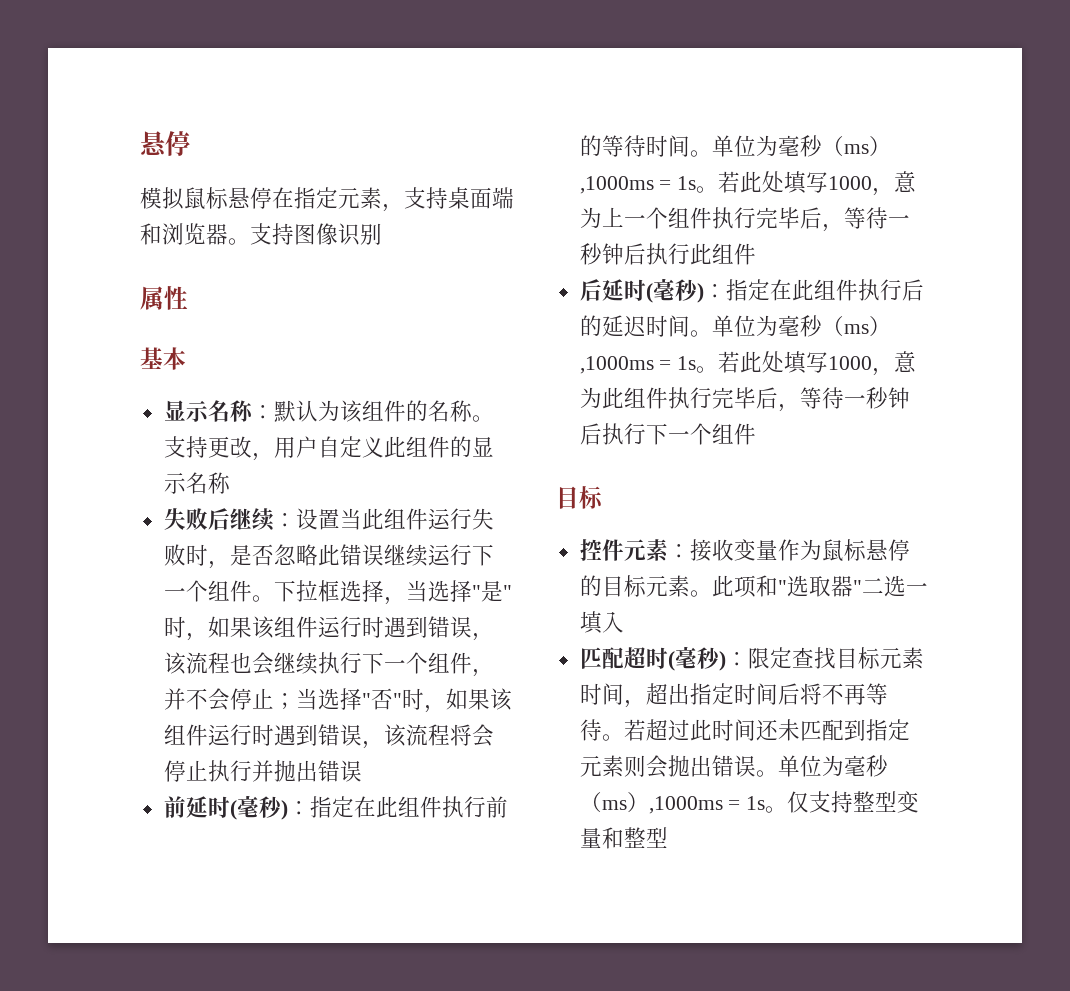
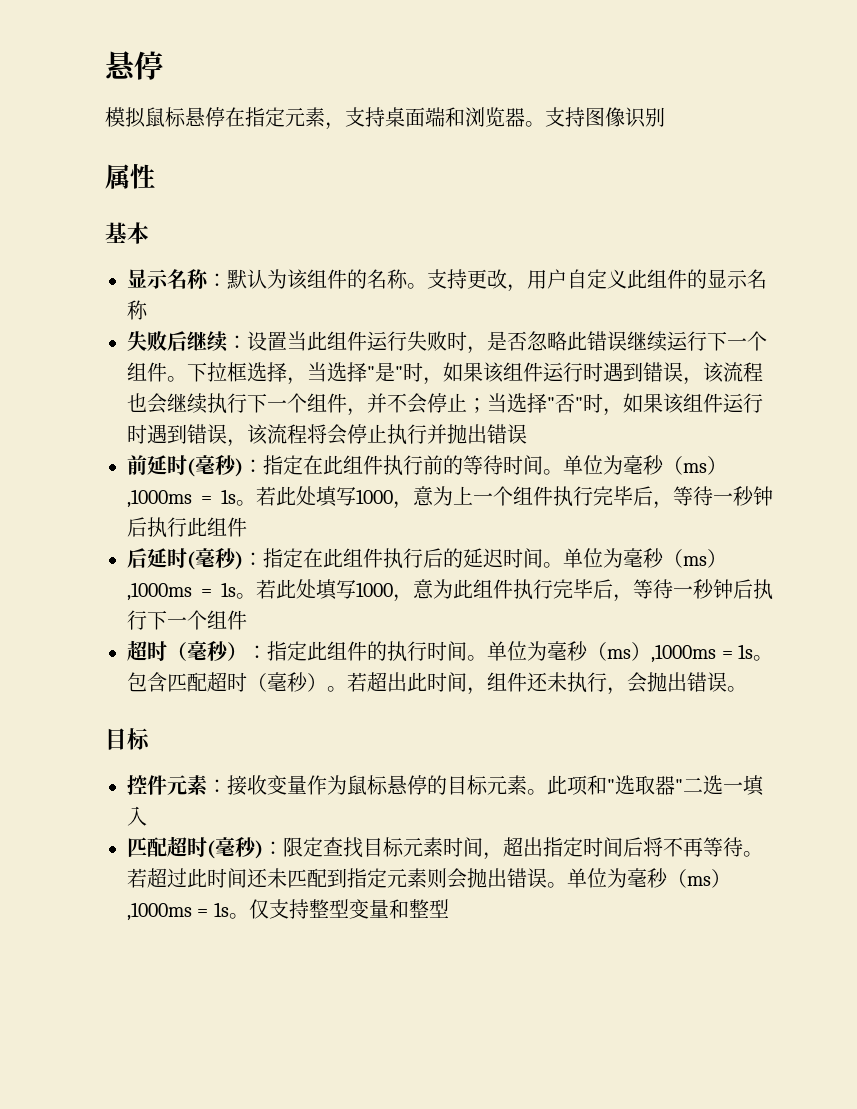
+ 超时（毫秒）：指定此组件的执行时间。单位为毫秒（ms）,1000ms = 1s。包含匹配超时（毫秒）。若超出此时间，组件还未执行，会抛出错误。

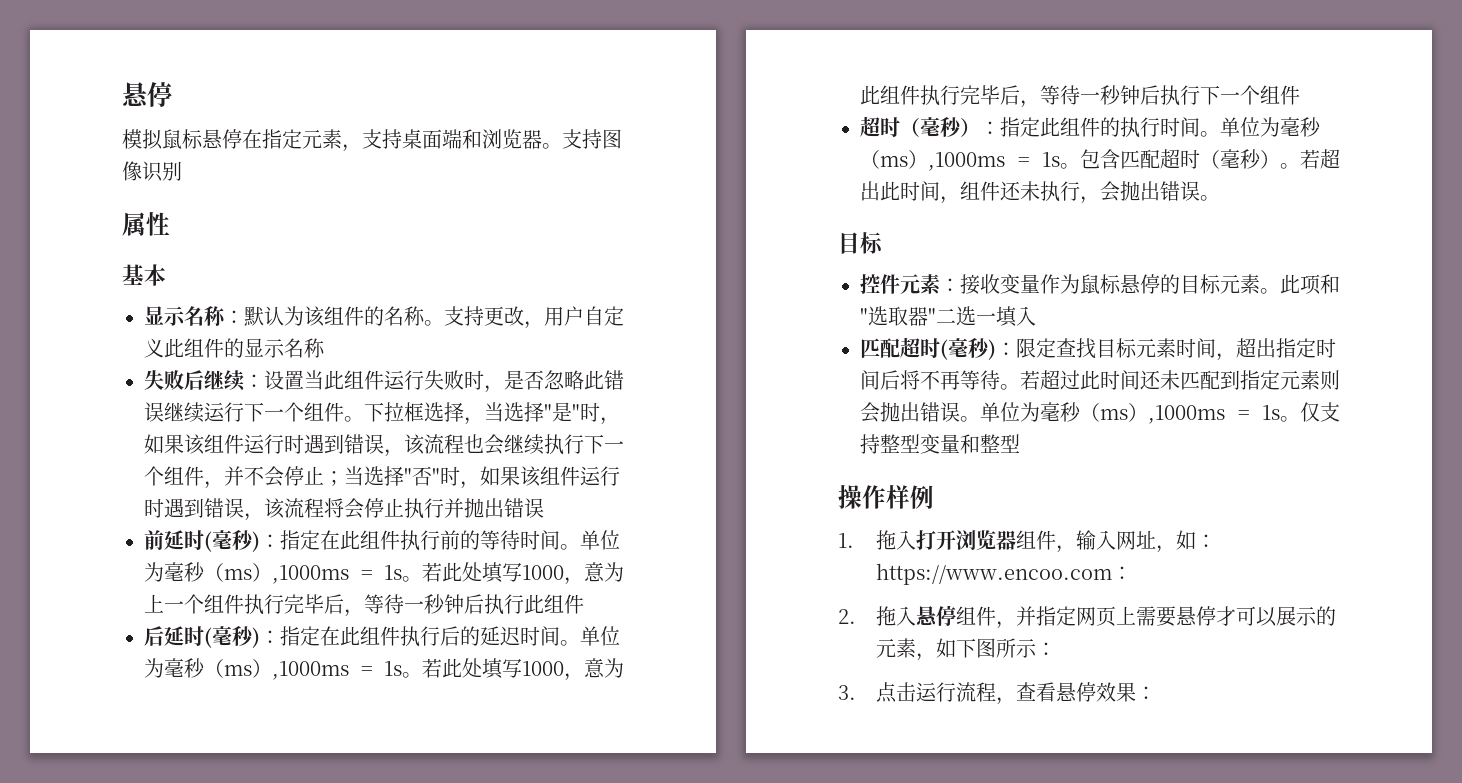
+ 操作样例
+ 1.拖入打开浏览器组件，输入网址，如：https://www.encoo.com：
+ 2.拖入悬停组件，并指定网页上需要悬停才可以展示的元素，如下图所示：
+ 3.点击运行流程，查看悬停效果：

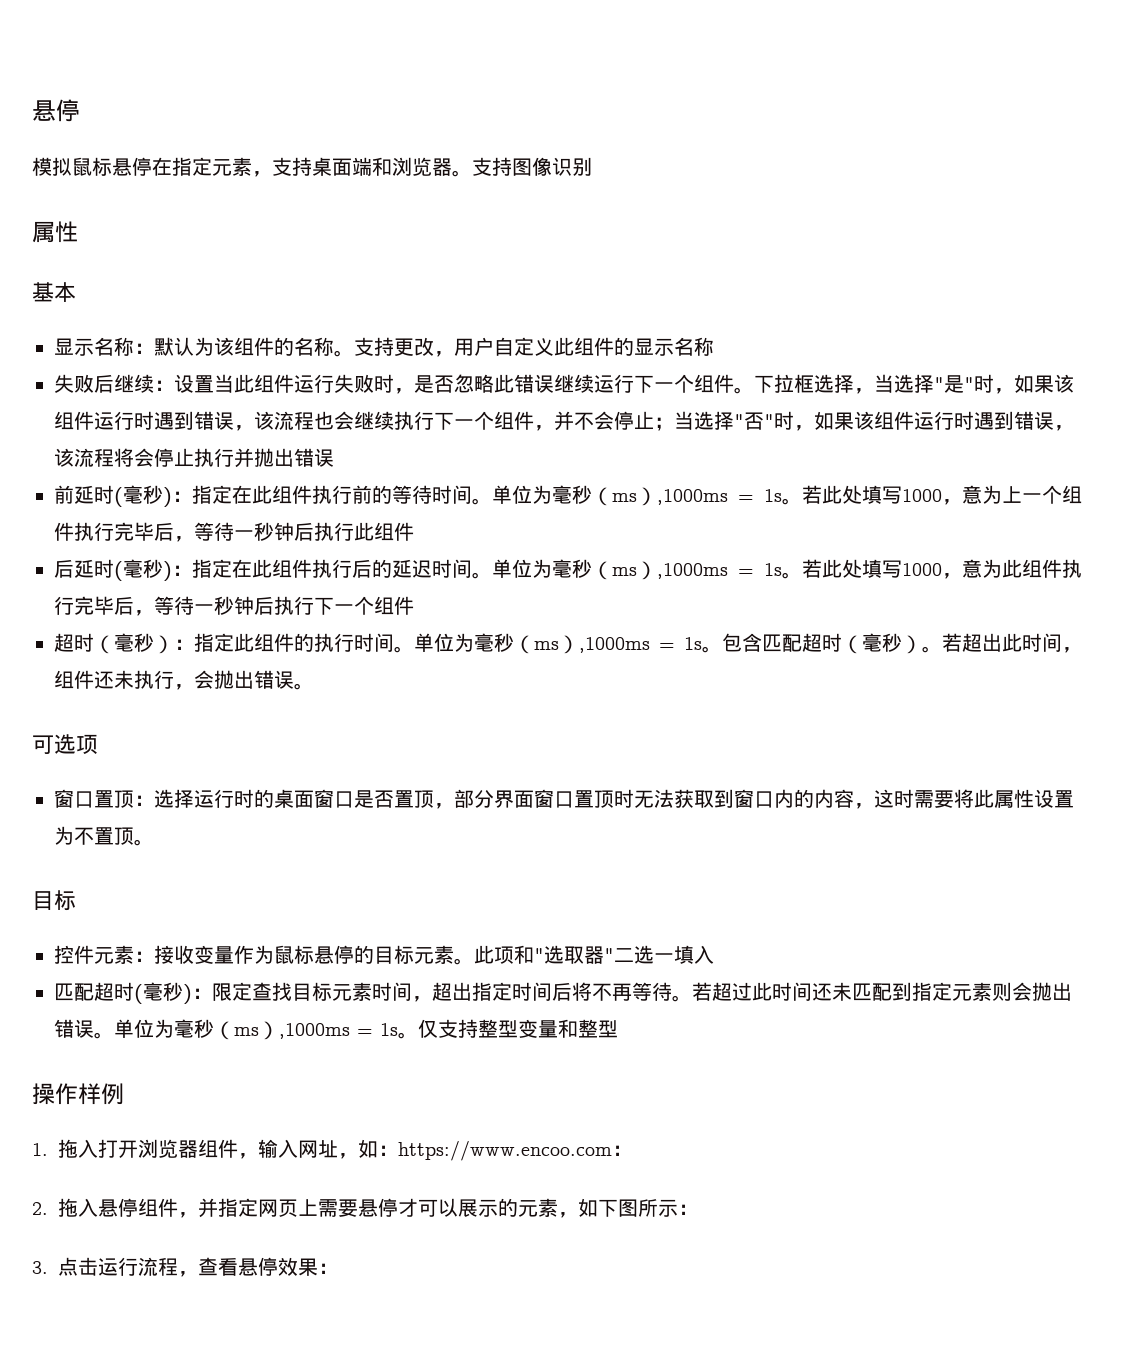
+ 可选项
+ 窗口置顶：选择运行时的桌面窗口是否置顶，部分界面窗口置顶时无法获取到窗口内的内容，这时需要将此属性设置为不置顶。

